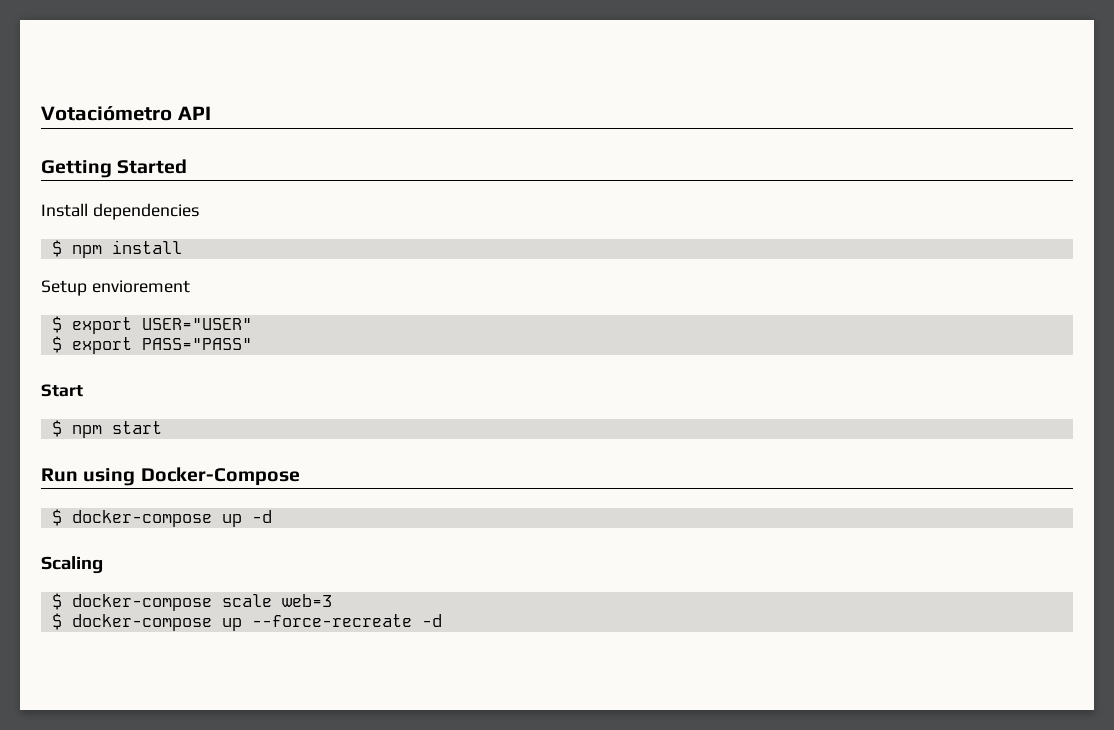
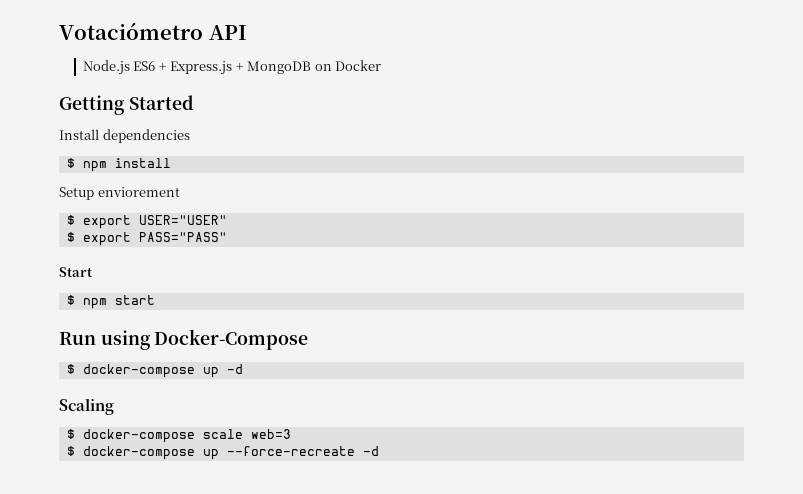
+ Node.js ES6 + Express.js + MongoDB on Docker

